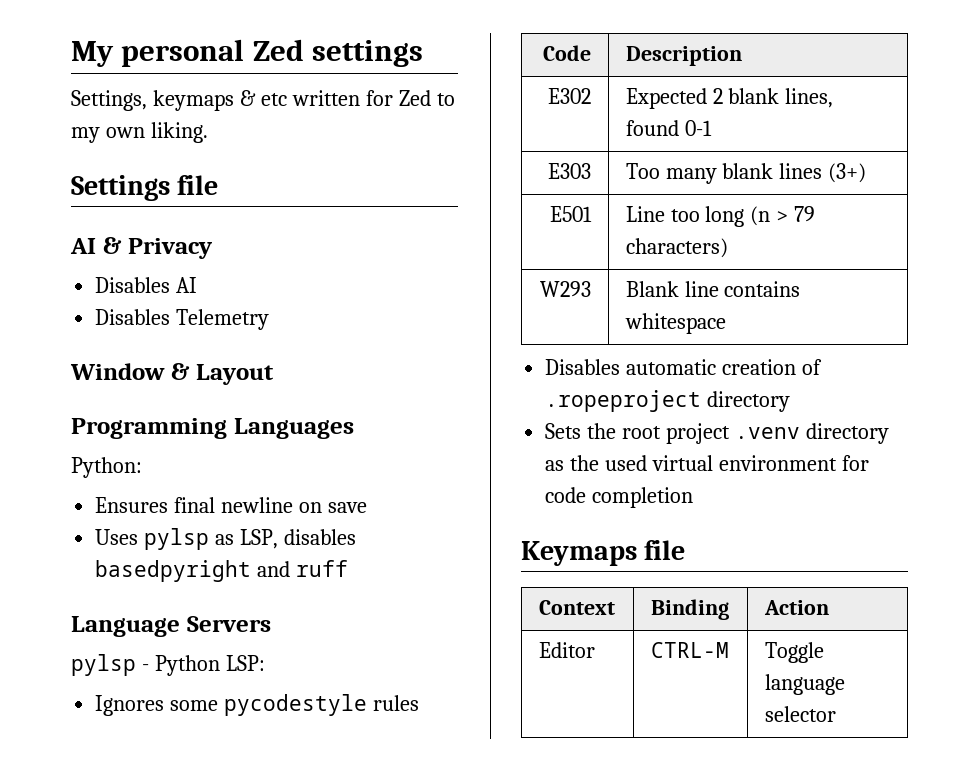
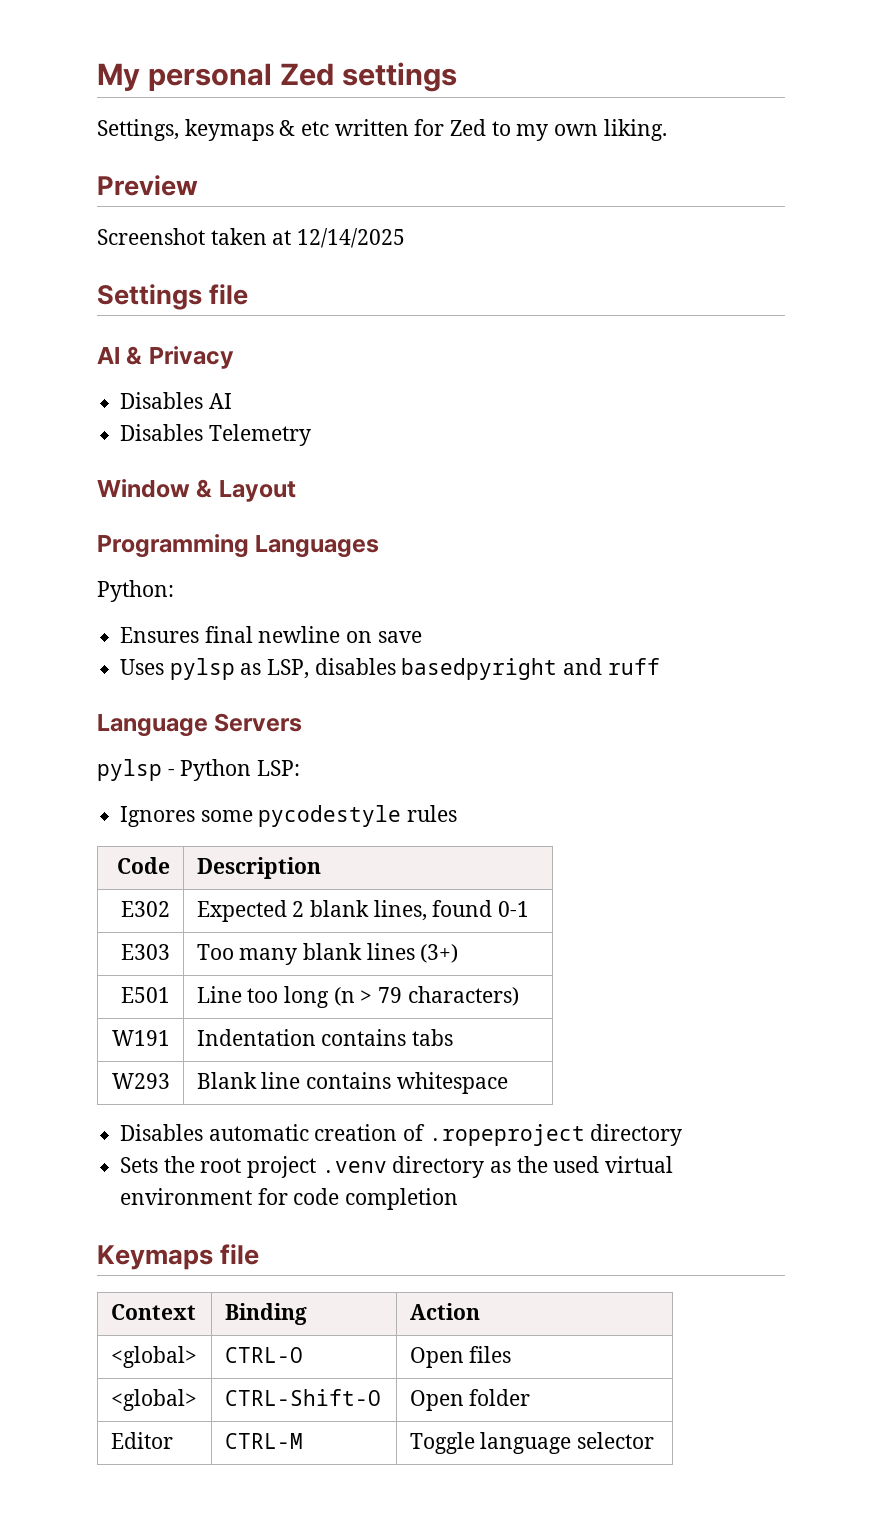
+ Preview
+ Screenshot taken at 12/14/2025
+ W191 | Indentation contains tabs
+ <global> | CTRL-O | Open files
+ <global> | CTRL-Shift-O | Open folder

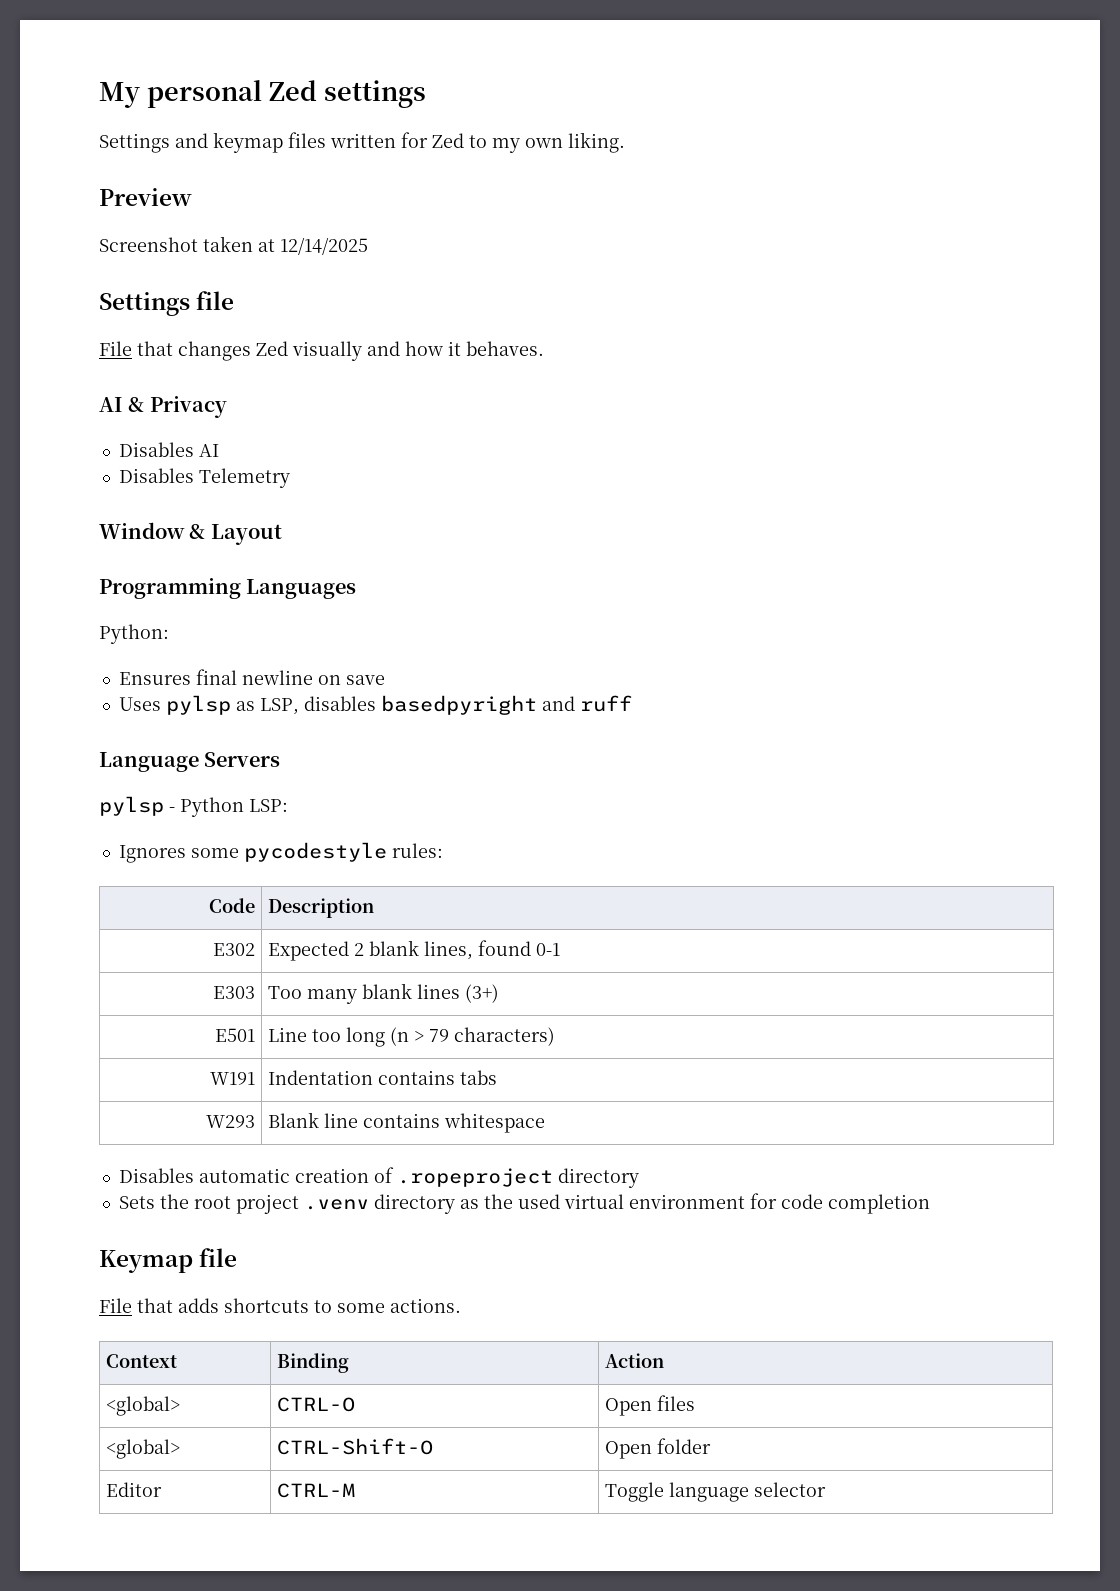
- Settings, keymaps & etc written for Zed to my own liking.
+ Settings and keymap files written for Zed to my own liking.
+ File that changes Zed visually and how it behaves.
- Ignores some pycodestyle rules
+ Ignores some pycodestyle rules:
- Keymaps file
+ Keymap file
+ File that adds shortcuts to some actions.

